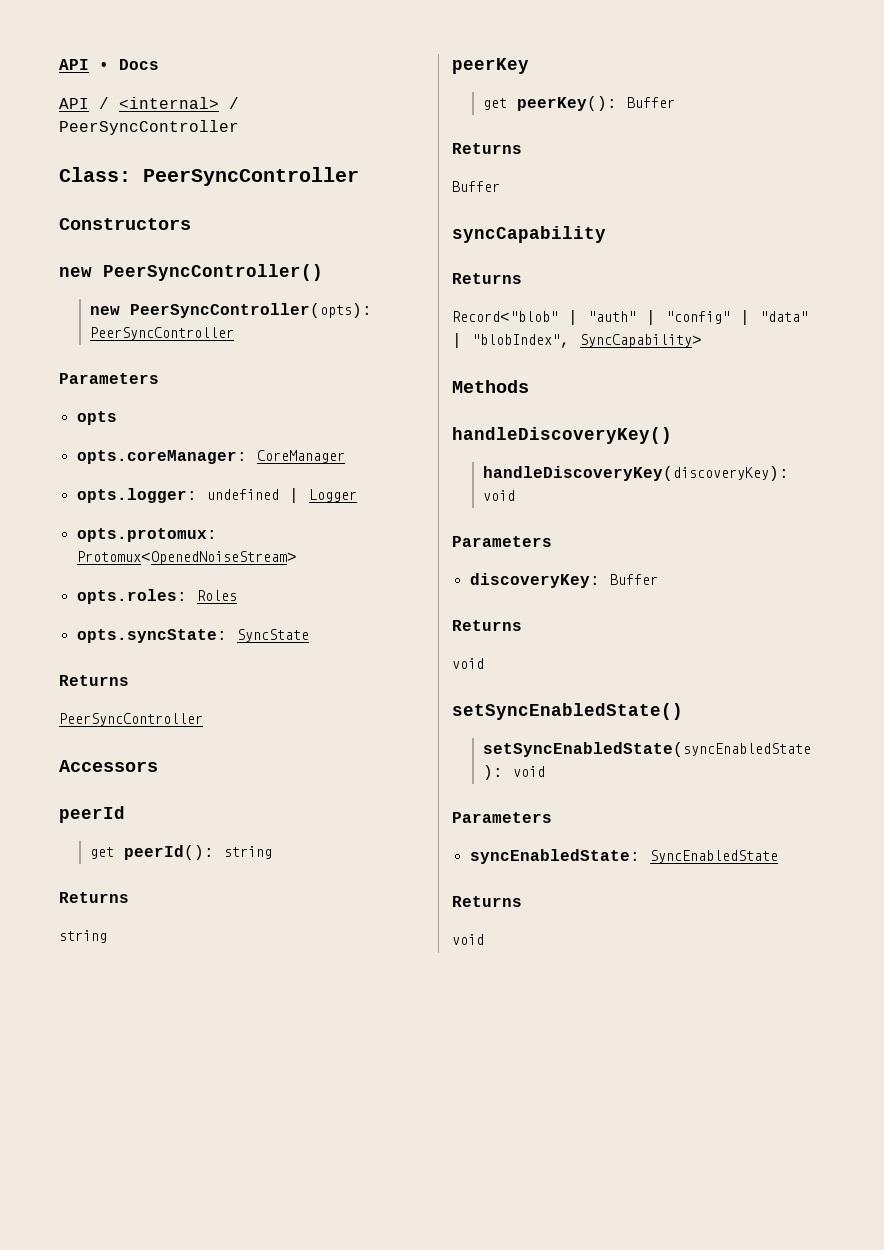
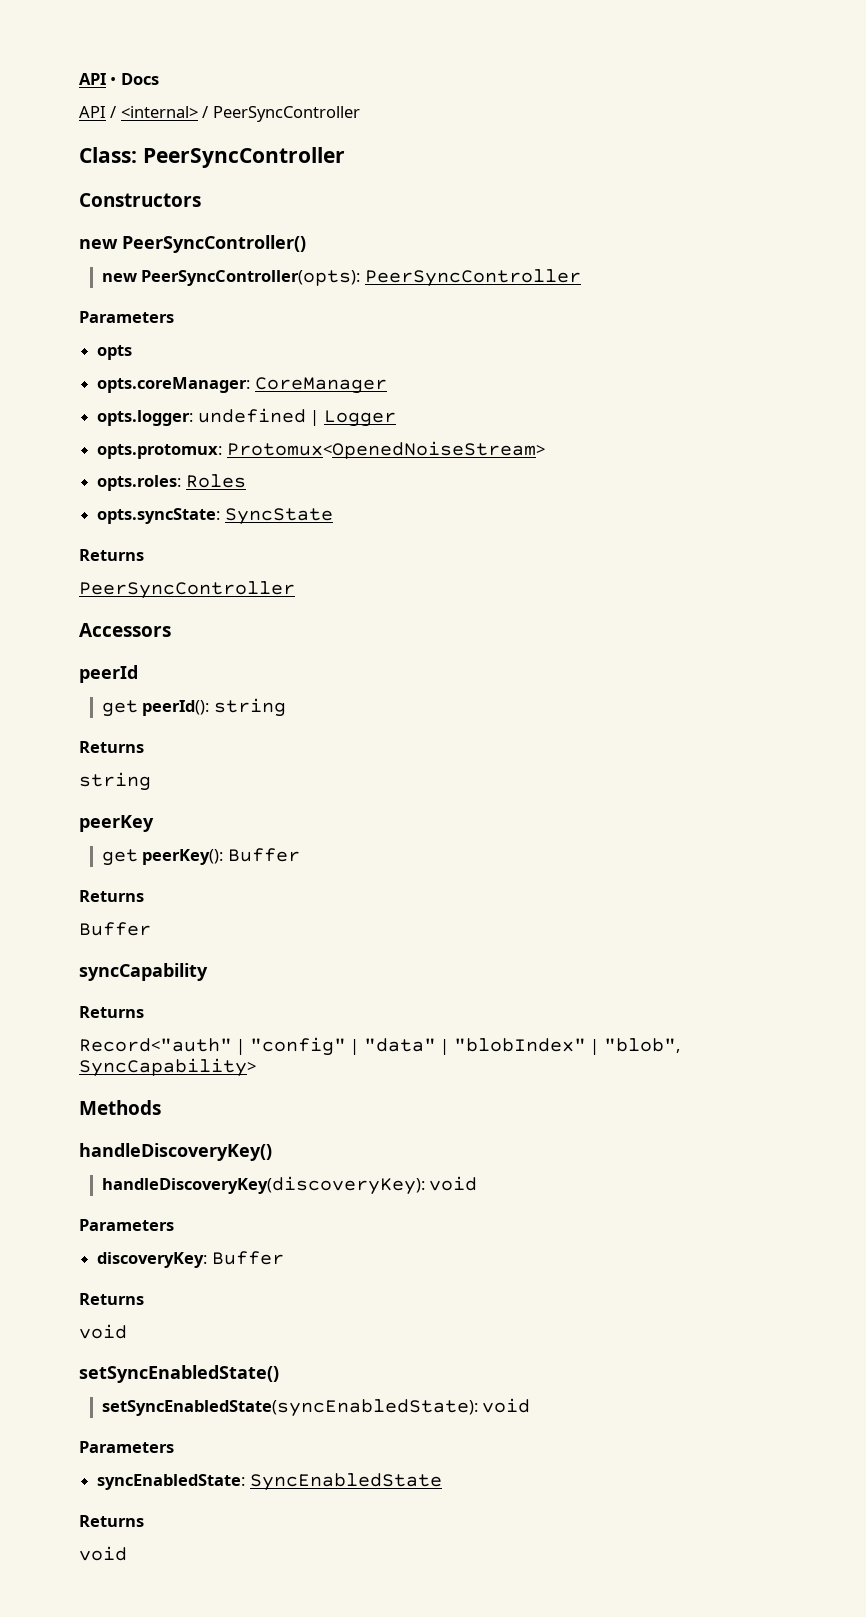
- Record<"blob" | "auth" | "config" | "data" | "blobIndex", SyncCapability>
+ Record<"auth" | "config" | "data" | "blobIndex" | "blob", SyncCapability>

